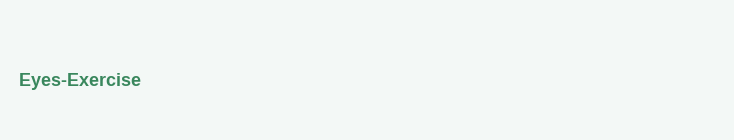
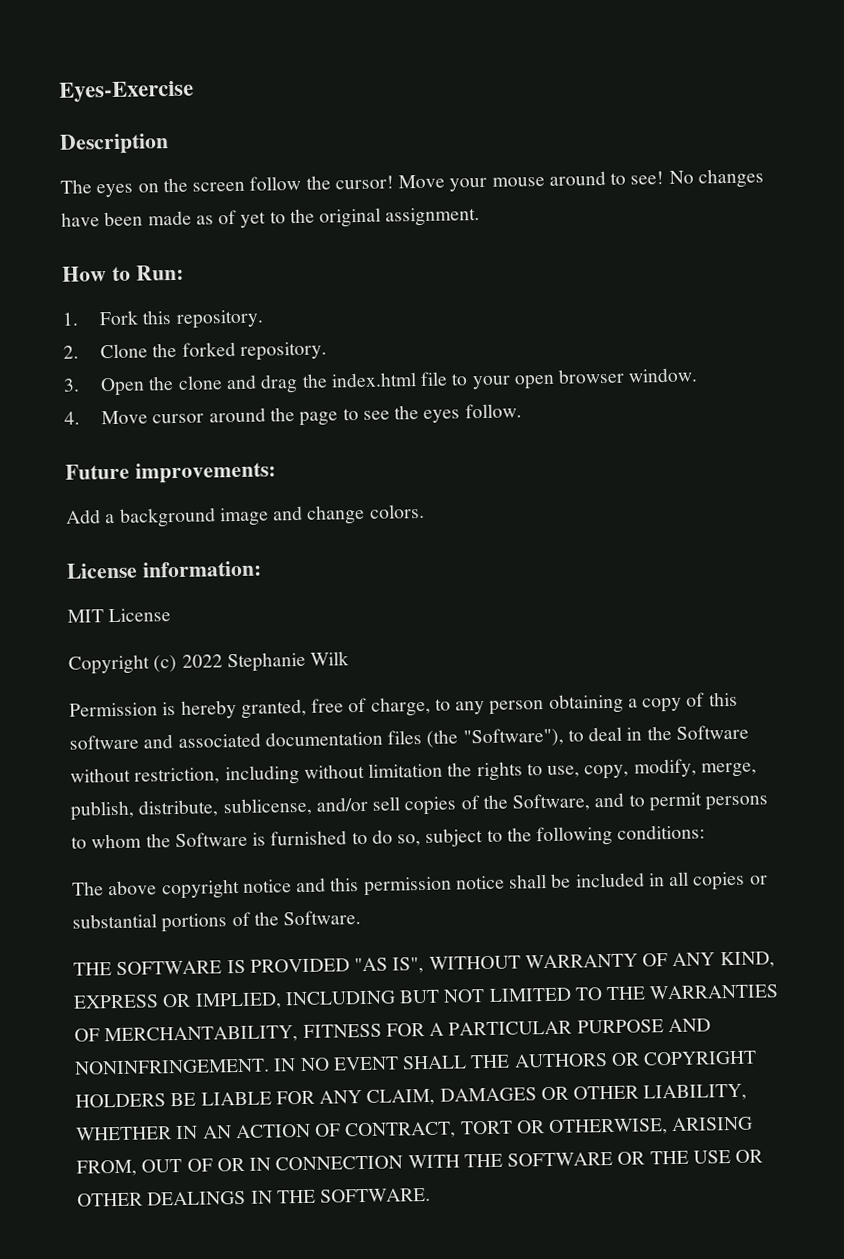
+ Description
+ The eyes on the screen follow the cursor! Move your mouse around to see! No changes have been made as of yet to the original assignment.
+ How to Run:
+ 1. Fork this repository.
+ 2. Clone the forked repository.
+ 3. Open the clone and drag the index.html file to your open browser window.
+ 4. Move cursor around the page to see the eyes follow.
+ Future improvements:
+ Add a background image and change colors.
+ License information:
+ MIT License
+ Copyright (c) 2022 Stephanie Wilk
+ Permission is hereby granted, free of charge, to any person obtaining a copy of this software and associated documentation files (the "Software"), to deal in the Software without restriction, including without limitation the rights to use, copy, modify, merge, publish, distribute, sublicense, and/or sell copies of the Software, and to permit persons to whom the Software is furnished to do so, subject to the following conditions:
+ The above copyright notice and this permission notice shall be included in all copies or substantial portions of the Software.
+ THE SOFTWARE IS PROVIDED "AS IS", WITHOUT WARRANTY OF ANY KIND, EXPRESS OR IMPLIED, INCLUDING BUT NOT LIMITED TO THE WARRANTIES OF MERCHANTABILITY, FITNESS FOR A PARTICULAR PURPOSE AND NONINFRINGEMENT. IN NO EVENT SHALL THE AUTHORS OR COPYRIGHT HOLDERS BE LIABLE FOR ANY CLAIM, DAMAGES OR OTHER LIABILITY, WHETHER IN AN ACTION OF CONTRACT, TORT OR OTHERWISE, ARISING FROM, OUT OF OR IN CONNECTION WITH THE SOFTWARE OR THE USE OR OTHER DEALINGS IN THE SOFTWARE.

